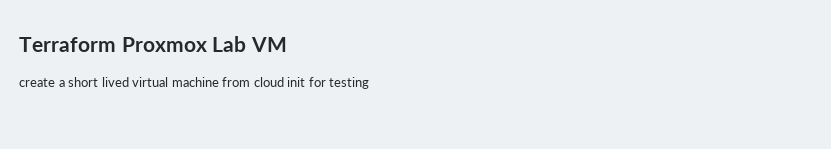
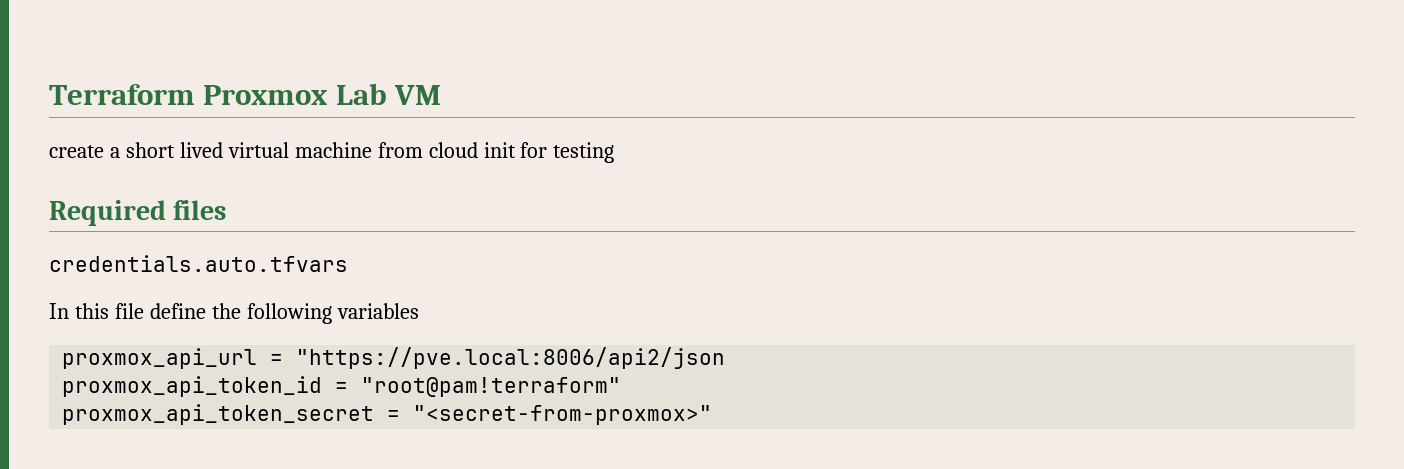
+ Required files
+ credentials.auto.tfvars
+ In this file define the following variables
+ proxmox_api_url = "https://pve.local:8006/api2/json
+ proxmox_api_token_id = "root@pam!terraform"
+ proxmox_api_token_secret = "<secret-from-proxmox>"

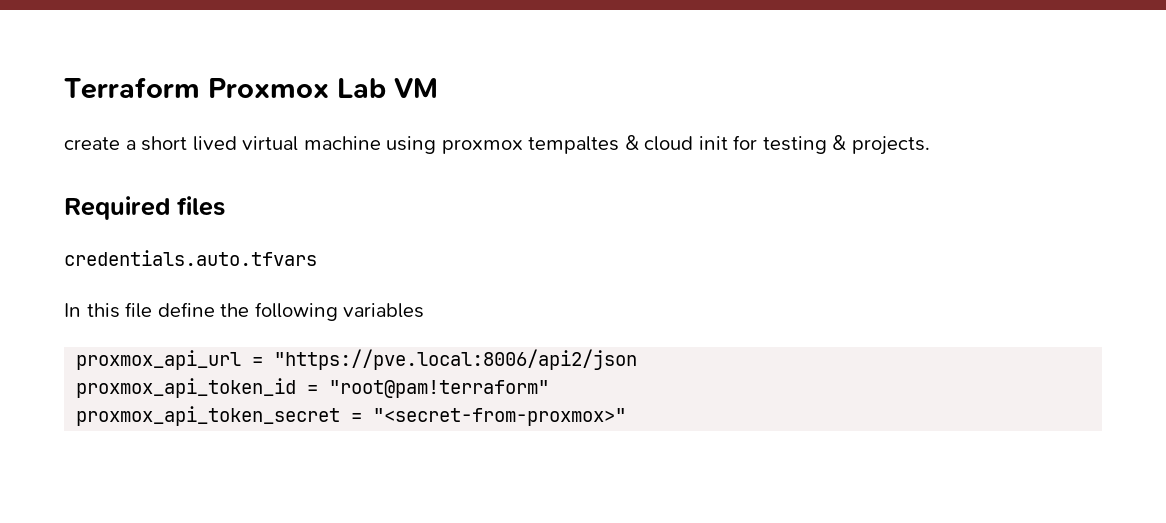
- create a short lived virtual machine from cloud init for testing
+ create a short lived virtual machine using proxmox tempaltes & cloud init for testing & projects.

